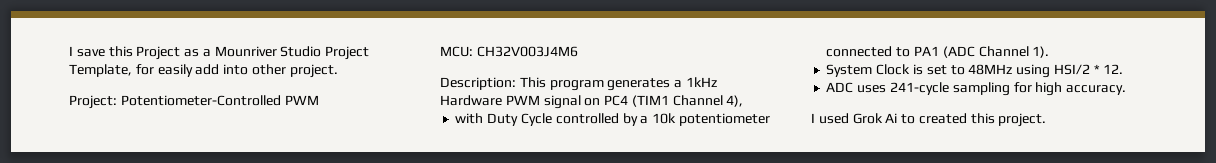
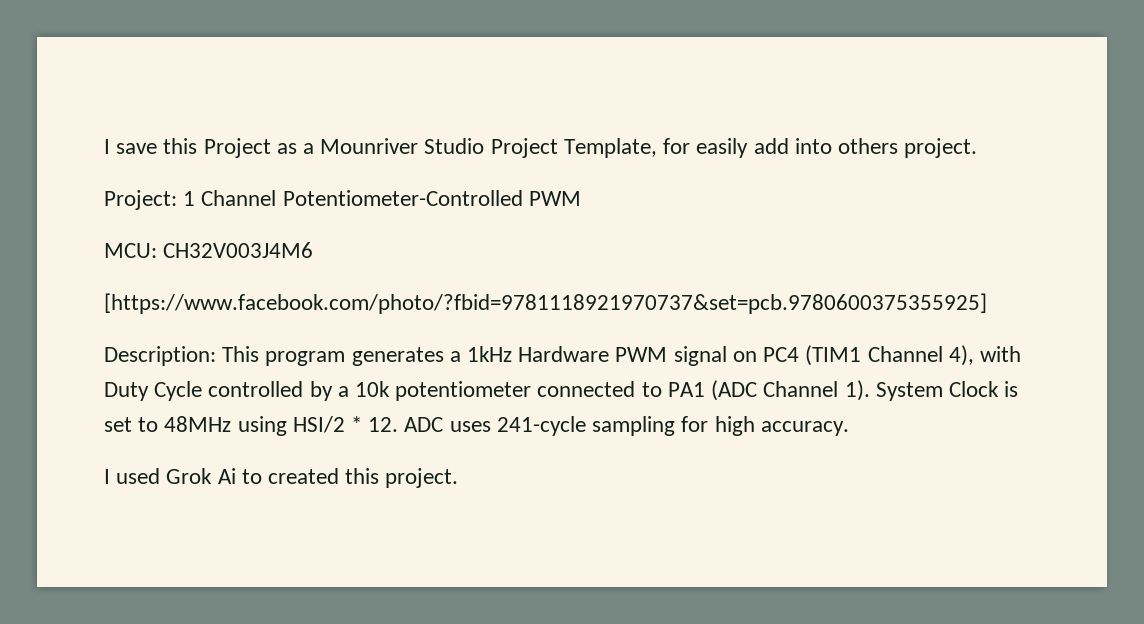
- I save this Project as a Mounriver Studio Project Template, for easily add into other project.
+ I save this Project as a Mounriver Studio Project Template, for easily add into others project.
- Project: Potentiometer-Controlled PWM
+ Project: 1 Channel Potentiometer-Controlled PWM
+ [https://www.facebook.com/photo/?fbid=9781118921970737&set=pcb.9780600375355925]
- Description: This program generates a 1kHz Hardware PWM signal on PC4 (TIM1 Channel 4),
- with Duty Cycle controlled by a 10k potentiometer connected to PA1 (ADC Channel 1).
- System Clock is set to 48MHz using HSI/2 * 12.
- ADC uses 241-cycle sampling for high accuracy.
+ Description: This program generates a 1kHz Hardware PWM signal on PC4 (TIM1 Channel 4), with Duty Cycle controlled by a 10k potentiometer connected to PA1 (ADC Channel 1). System Clock is set to 48MHz using HSI/2 * 12. ADC uses 241-cycle sampling for high accuracy.

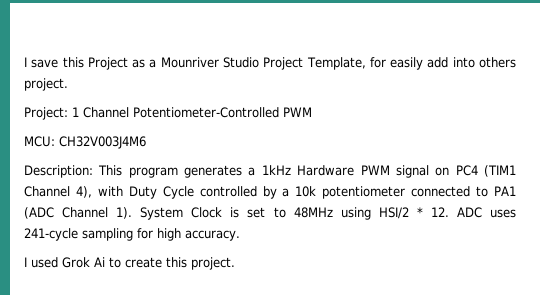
- [https://www.facebook.com/photo/?fbid=9781118921970737&set=pcb.9780600375355925]
- I used Grok Ai to created this project.
+ I used Grok Ai to create this project.

